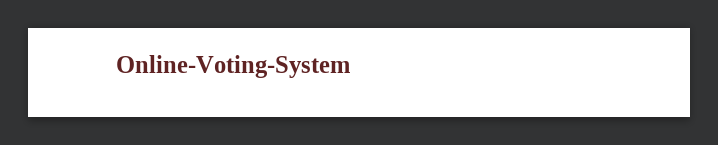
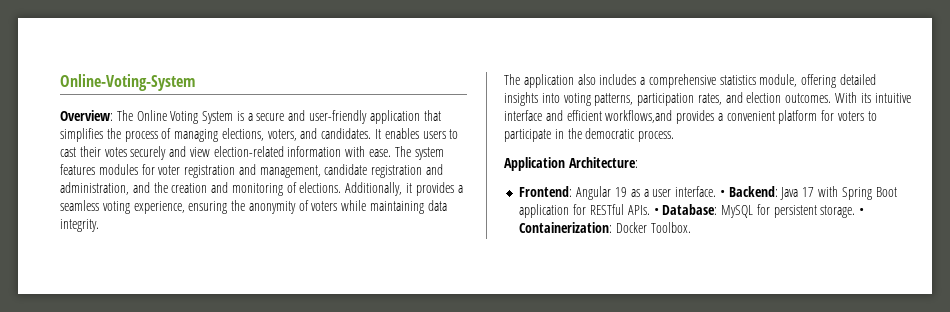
+ Overview: The Online Voting System is a secure and user-friendly application that simplifies the process of managing elections, voters, and candidates. It enables users to cast their votes securely and view election-related information with ease. The system features modules for voter registration and management, candidate registration and administration, and the creation and monitoring of elections. Additionally, it provides a seamless voting experience, ensuring the anonymity of voters while maintaining data integrity.
+ The application also includes a comprehensive statistics module, offering detailed insights into voting patterns, participation rates, and election outcomes. With its intuitive interface and efficient workflows,and provides a convenient platform for voters to participate in the democratic process.
+ Application Architecture:
+ Frontend: Angular 19 as a user interface. • Backend: Java 17 with Spring Boot application for RESTful APIs. • Database: MySQL for persistent storage. • Containerization: Docker Toolbox.

